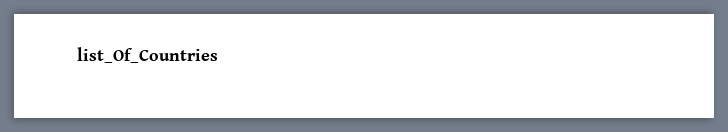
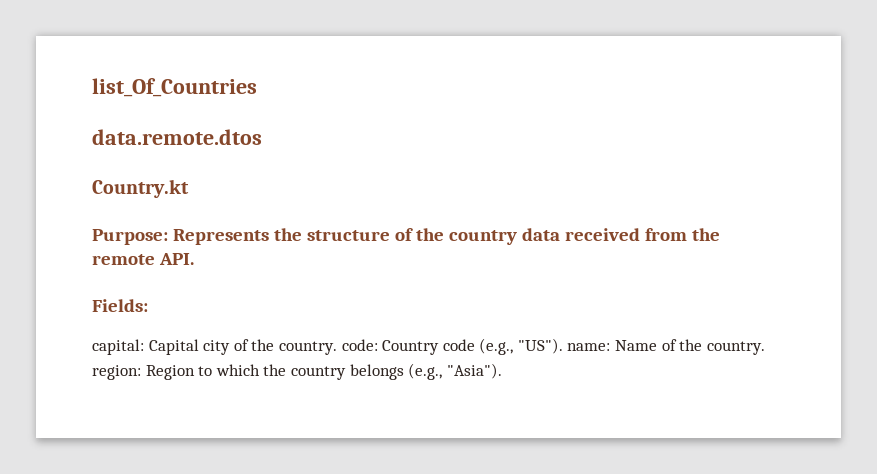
+ data.remote.dtos
+ Country.kt
+ Purpose: Represents the structure of the country data received from the remote API.
+ Fields:
+ capital: Capital city of the country. code: Country code (e.g., "US"). name: Name of the country. region: Region to which the country belongs (e.g., "Asia").

